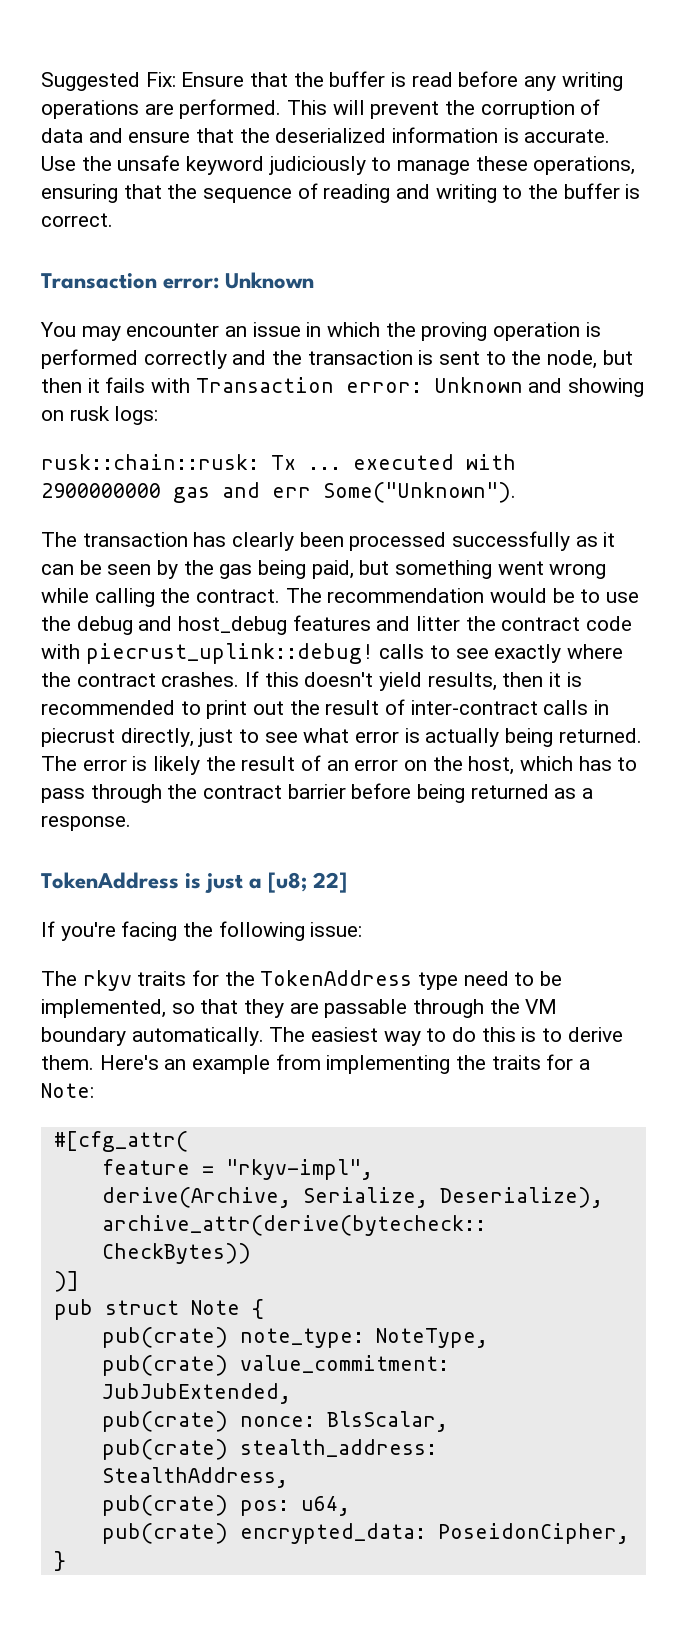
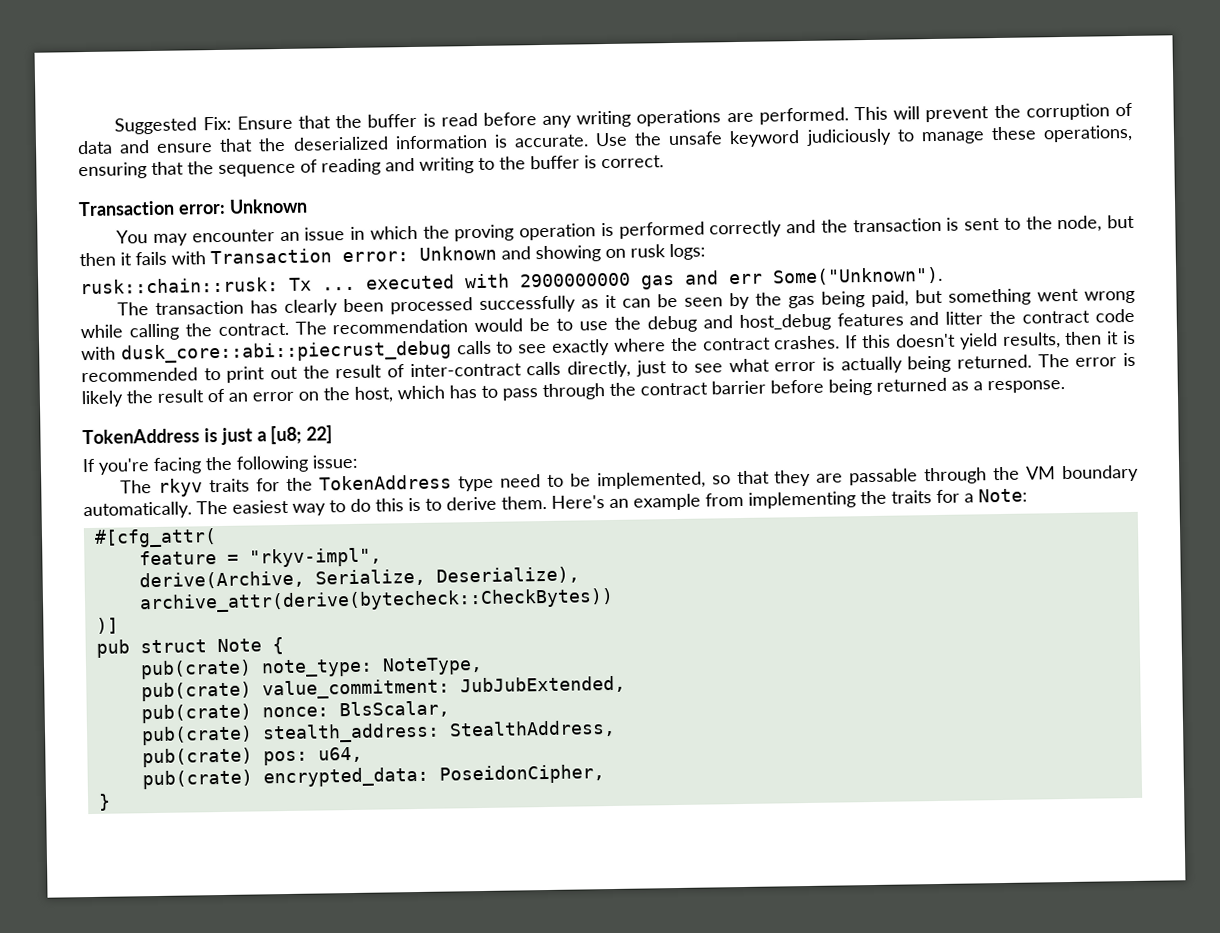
- The recommendation would be to use the debug and host_debug features and litter the contract code with piecrust_uplink::debug! calls to see exactly where the contract crashes.
+ The recommendation would be to use the debug and host_debug features and litter the contract code with dusk_core::abi::piecrust_debug calls to see exactly where the contract crashes.
- If this doesn't yield results, then it is recommended to print out the result of inter-contract calls in piecrust directly, just to see what error is actually being returned.
+ If this doesn't yield results, then it is recommended to print out the result of inter-contract calls directly, just to see what error is actually being returned.

